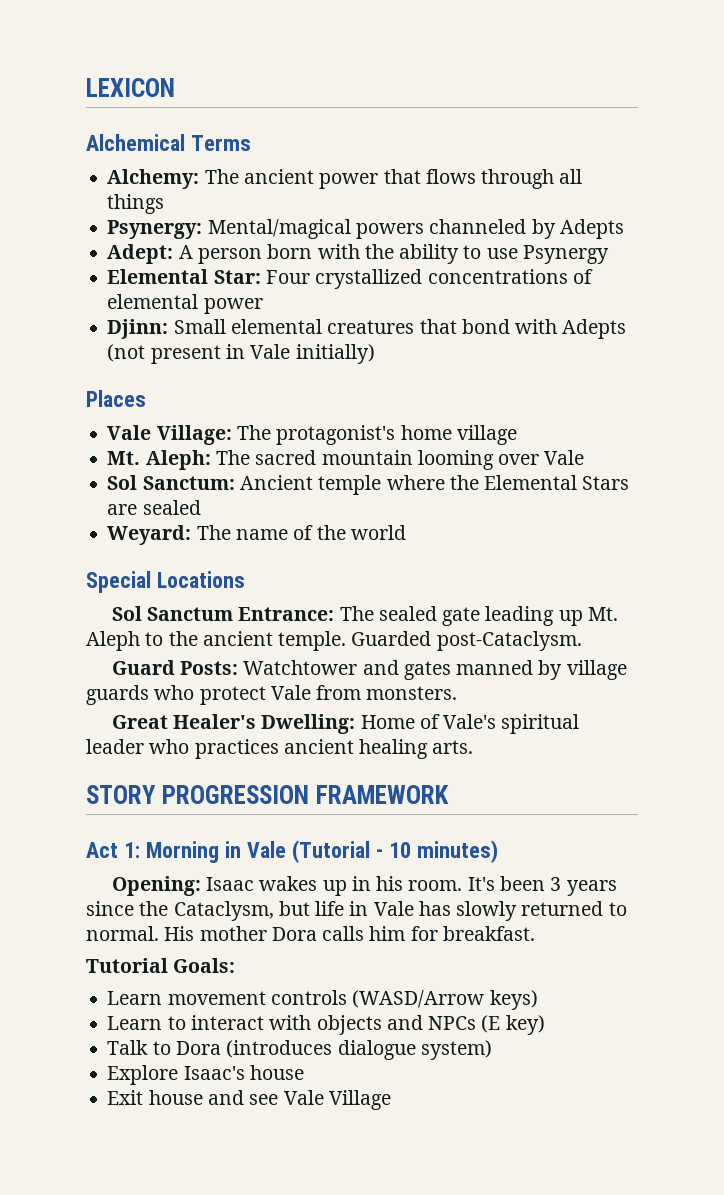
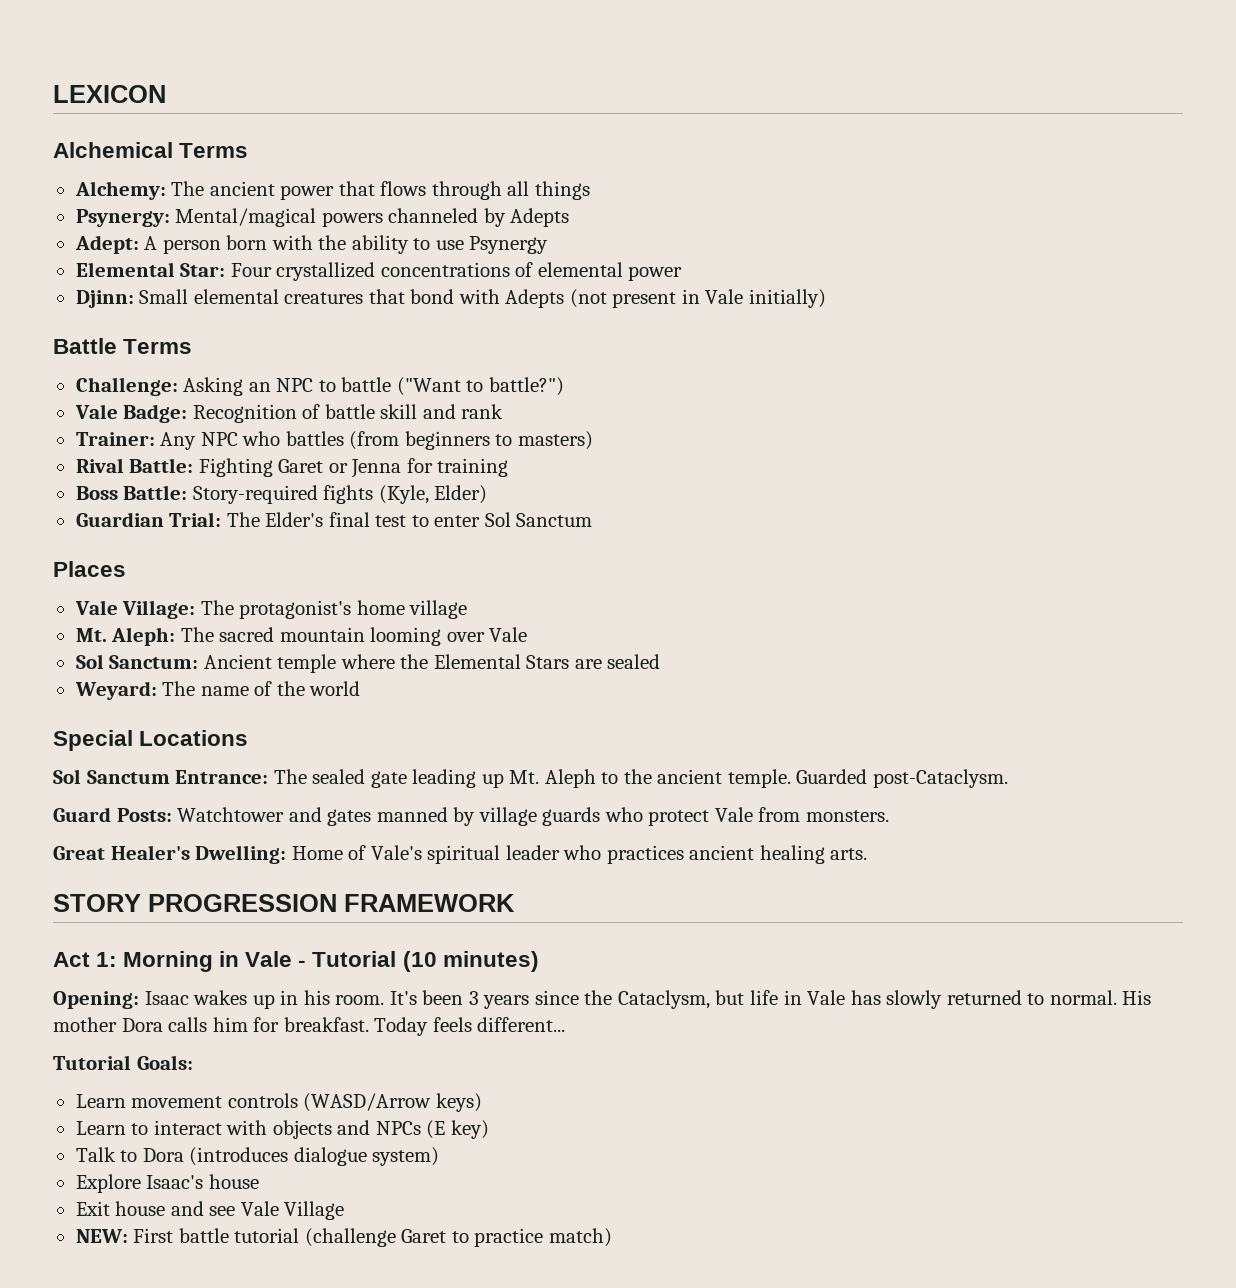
+ Battle Terms
+ Challenge: Asking an NPC to battle ("Want to battle?")
+ Vale Badge: Recognition of battle skill and rank
+ Trainer: Any NPC who battles (from beginners to masters)
+ Rival Battle: Fighting Garet or Jenna for training
+ Boss Battle: Story-required fights (Kyle, Elder)
+ Guardian Trial: The Elder's final test to enter Sol Sanctum
- Act 1: Morning in Vale (Tutorial - 10 minutes)
+ Act 1: Morning in Vale - Tutorial (10 minutes)
+ Today feels different...
+ NEW: First battle tutorial (challenge Garet to practice match)

